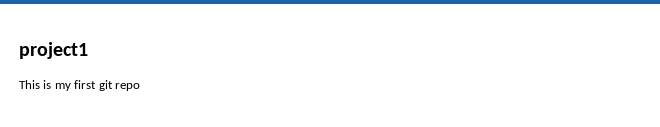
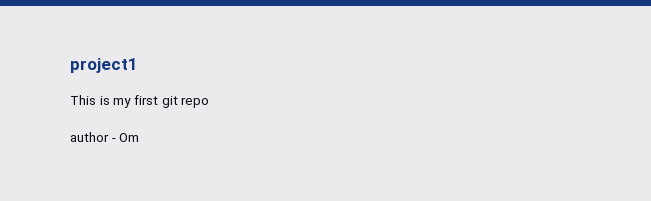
+ author - Om

